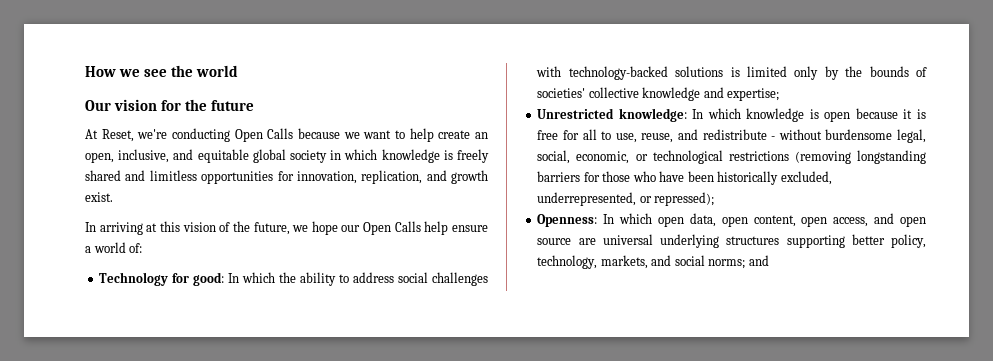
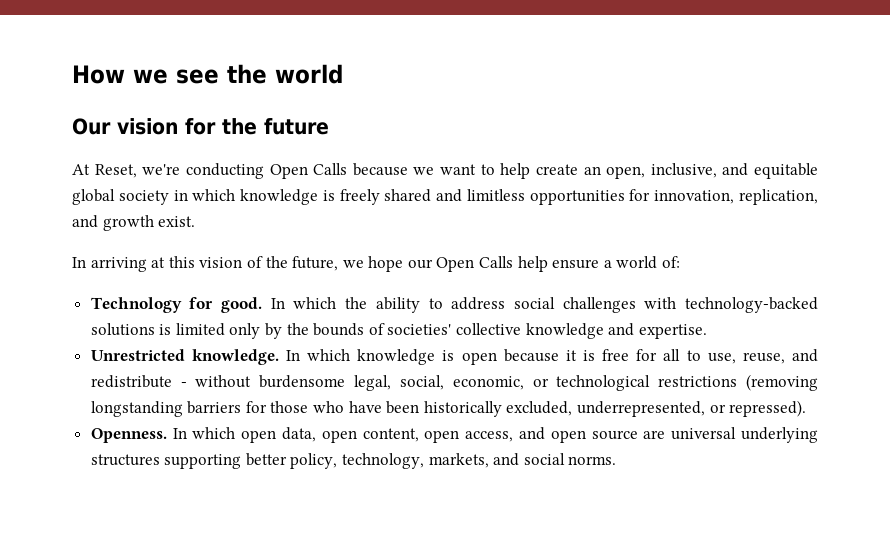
- Technology for good: In which the ability to address social challenges with technology-backed solutions is limited only by the bounds of societies' collective knowledge and expertise;
+ Technology for good. In which the ability to address social challenges with technology-backed solutions is limited only by the bounds of societies' collective knowledge and expertise.
- Unrestricted knowledge: In which knowledge is open because it is free for all to use, reuse, and redistribute - without burdensome legal, social, economic, or technological restrictions (removing longstanding barriers for those who have been historically excluded, underrepresented, or repressed);
- Openness: In which open data, open content, open access, and open source are universal underlying structures supporting better policy, technology, markets, and social norms; and
+ Unrestricted knowledge. In which knowledge is open because it is free for all to use, reuse, and redistribute - without burdensome legal, social, economic, or technological restrictions (removing longstanding barriers for those who have been historically excluded, underrepresented, or repressed).
+ Openness. In which open data, open content, open access, and open source are universal underlying structures supporting better policy, technology, markets, and social norms.

